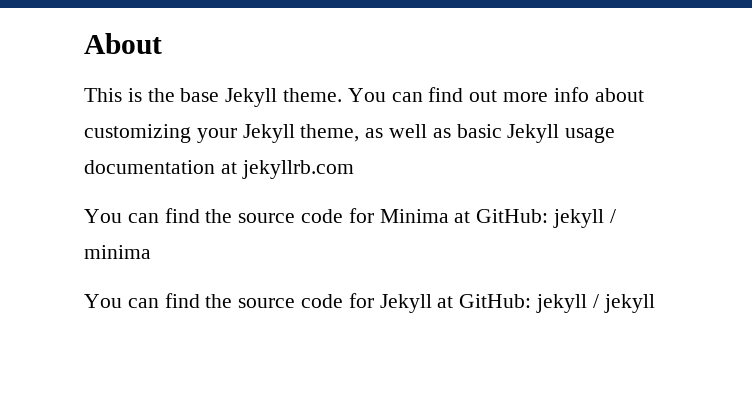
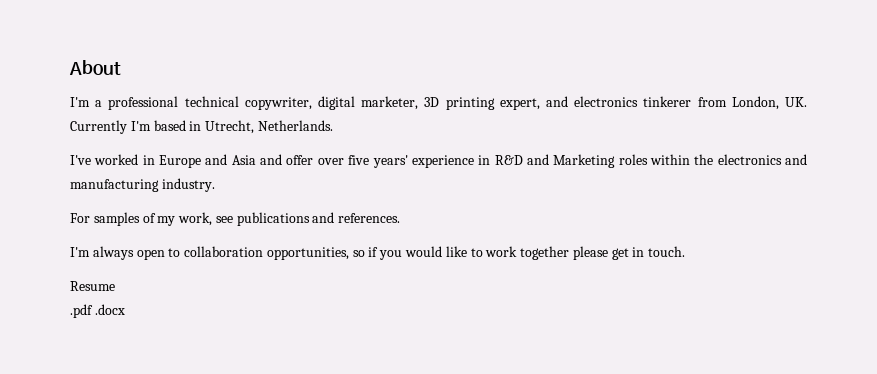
- This is the base Jekyll theme. You can find out more info about customizing your Jekyll theme, as well as basic Jekyll usage documentation at jekyllrb.com
- You can find the source code for Minima at GitHub: jekyll / minima
- You can find the source code for Jekyll at GitHub: jekyll / jekyll
+ I'm a professional technical copywriter, digital marketer, 3D printing expert, and electronics tinkerer from London, UK. Currently I'm based in Utrecht, Netherlands.
+ I've worked in Europe and Asia and offer over five years' experience in R&D and Marketing roles within the electronics and manufacturing industry.
+ For samples of my work, see publications and references.
+ I'm always open to collaboration opportunities, so if you would like to work together please get in touch.
+ Resume
+ .pdf .docx

